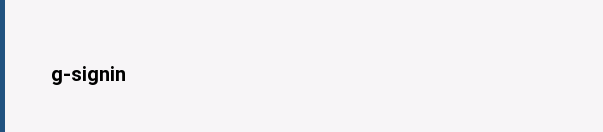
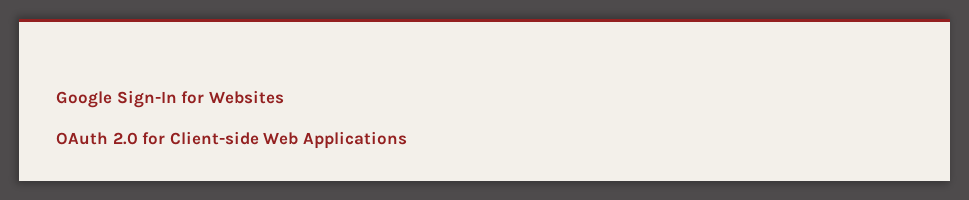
- g-signin
+ Google Sign-In for Websites
+ OAuth 2.0 for Client-side Web Applications

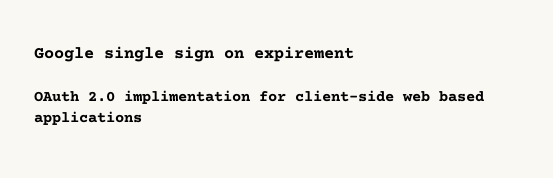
- Google Sign-In for Websites
- OAuth 2.0 for Client-side Web Applications
+ Google single sign on expirement
+ OAuth 2.0 implimentation for client-side web based applications

